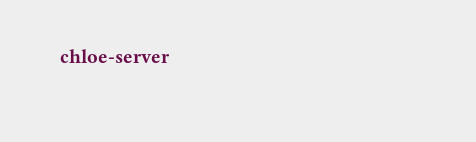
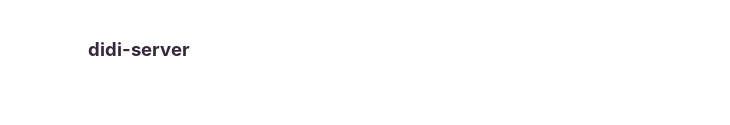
- chloe-server
+ didi-server

